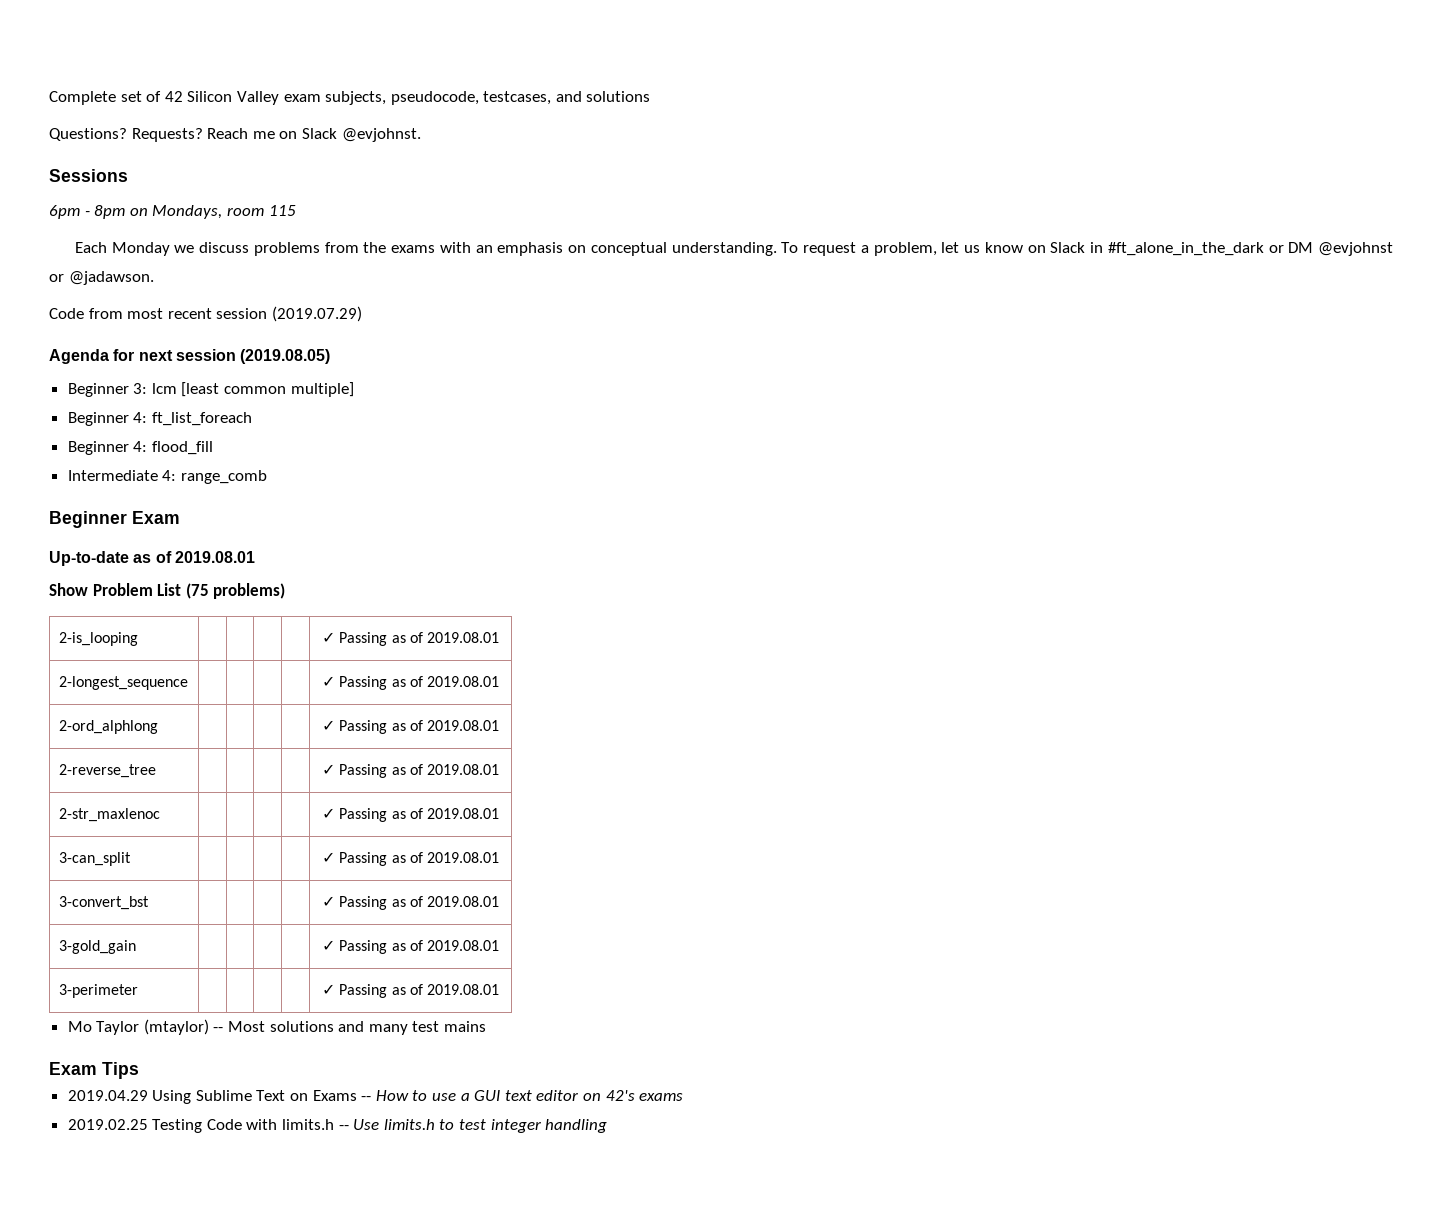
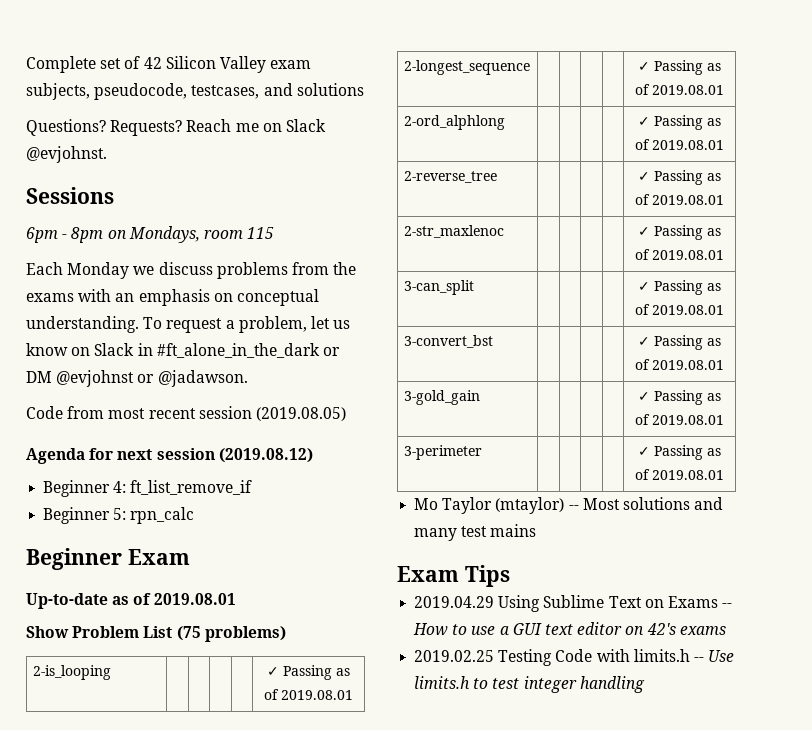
- Code from most recent session (2019.07.29)
+ Code from most recent session (2019.08.05)
- Agenda for next session (2019.08.05)
- Beginner 3: lcm [least common multiple]
- Beginner 4: ft_list_foreach
- Beginner 4: flood_fill
- Intermediate 4: range_comb
+ Agenda for next session (2019.08.12)
+ Beginner 4: ft_list_remove_if
+ Beginner 5: rpn_calc

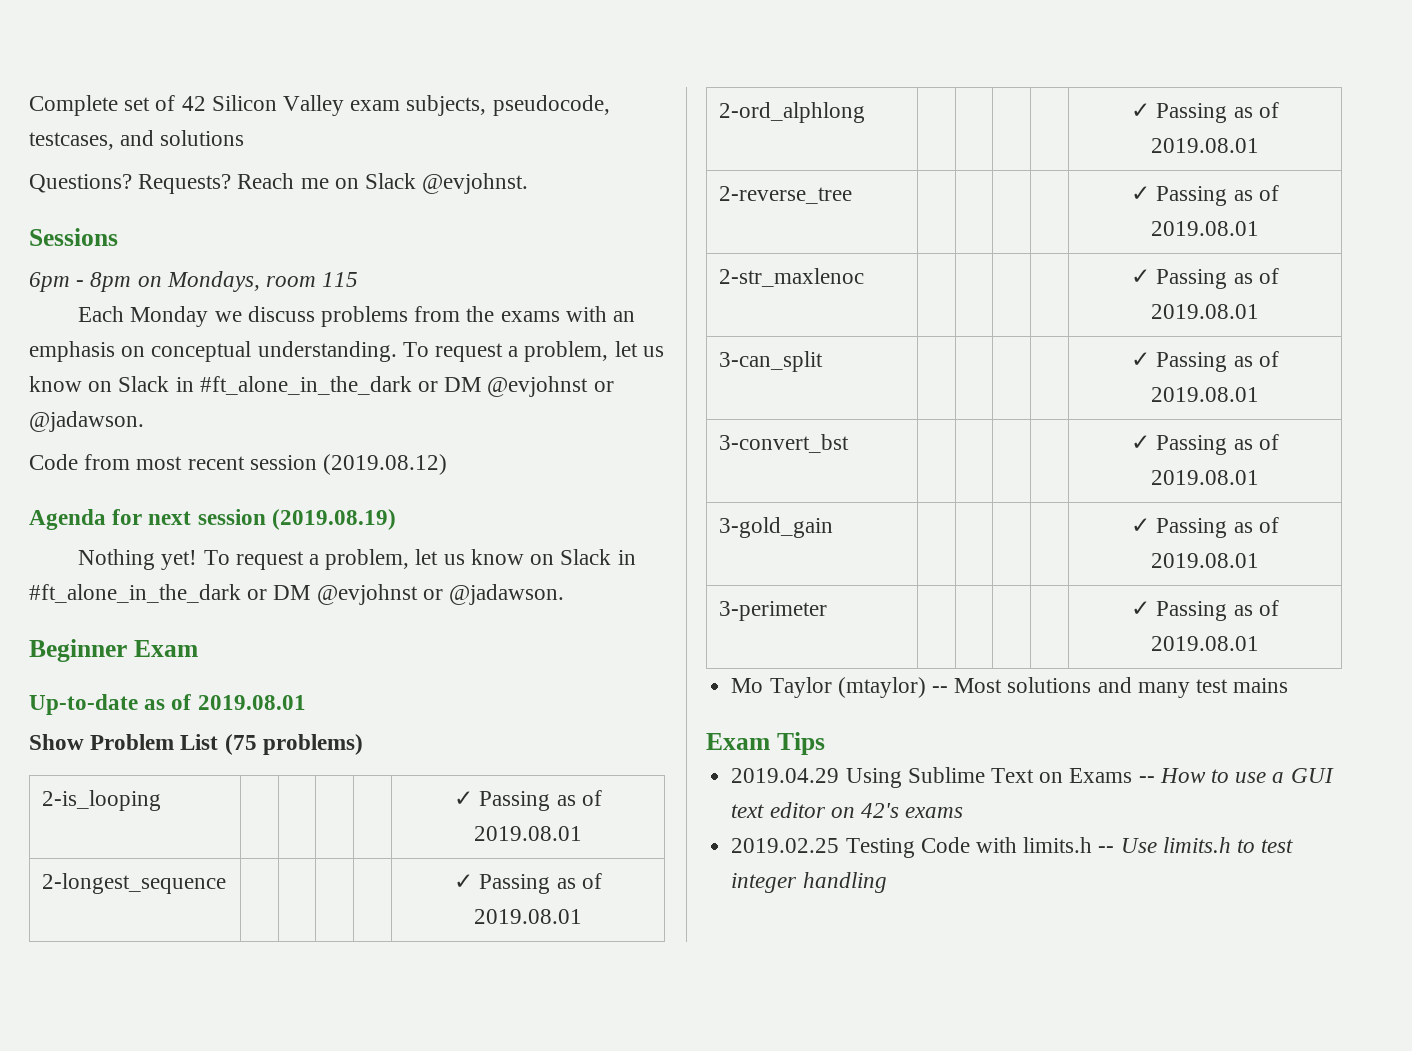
- Code from most recent session (2019.08.05)
+ Code from most recent session (2019.08.12)
- Agenda for next session (2019.08.12)
- Beginner 4: ft_list_remove_if
- Beginner 5: rpn_calc
+ Agenda for next session (2019.08.19)
+ Nothing yet! To request a problem, let us know on Slack in #ft_alone_in_the_dark or DM @evjohnst or @jadawson.

